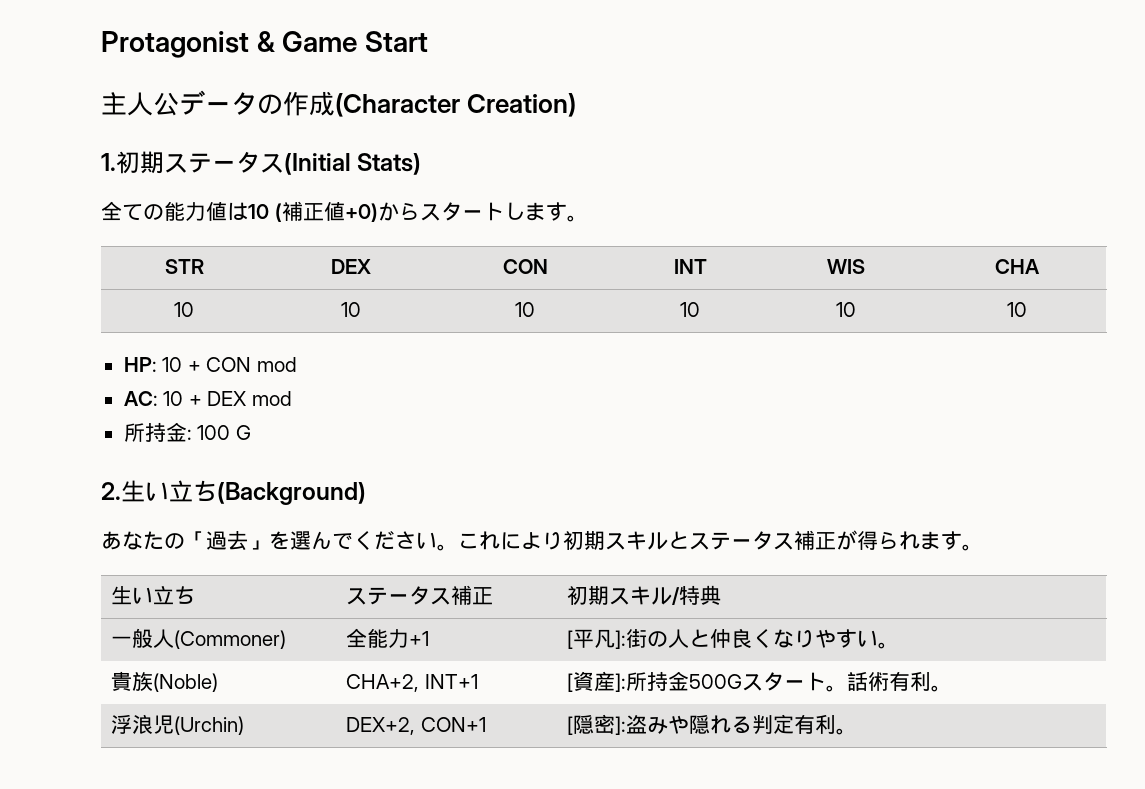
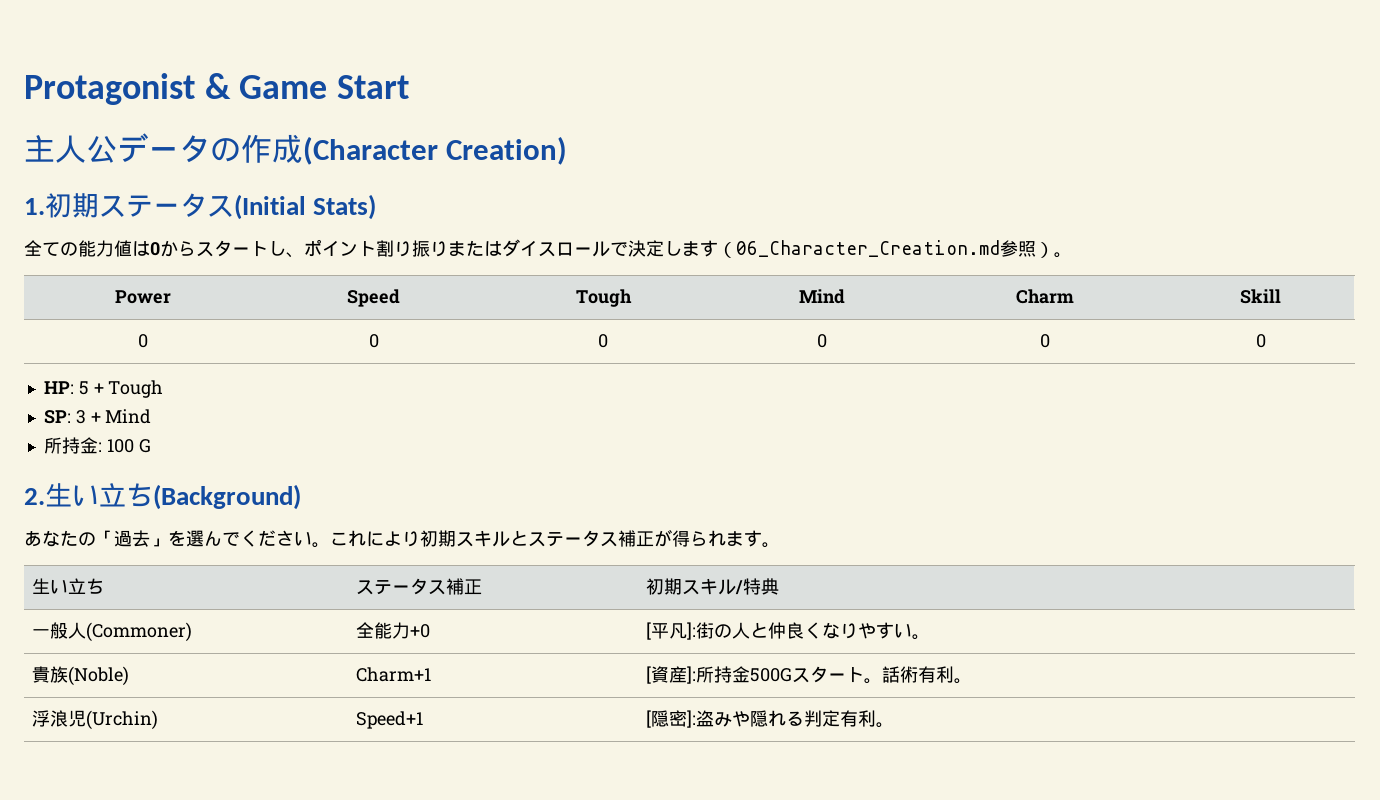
- 全ての能力値は10 (補正値+0)からスタートします。
- STR | DEX | CON | INT | WIS | CHA
- 10 | 10 | 10 | 10 | 10 | 10
- HP: 10 + CON mod
- AC: 10 + DEX mod
+ 全ての能力値は0からスタートし、ポイント割り振りまたはダイスロールで決定します（06_Character_Creation.md参照）。
+ Power | Speed | Tough | Mind | Charm | Skill
+ 0 | 0 | 0 | 0 | 0 | 0
+ HP: 5 + Tough
+ SP: 3 + Mind
- 一般人(Commoner) | 全能力+1 | [平凡]:街の人と仲良くなりやすい。
+ 一般人(Commoner) | 全能力+0 | [平凡]:街の人と仲良くなりやすい。
- 貴族(Noble) | CHA+2, INT+1 | [資産]:所持金500Gスタート。話術有利。
+ 貴族(Noble) | Charm+1 | [資産]:所持金500Gスタート。話術有利。
- 浮浪児(Urchin) | DEX+2, CON+1 | [隠密]:盗みや隠れる判定有利。
+ 浮浪児(Urchin) | Speed+1 | [隠密]:盗みや隠れる判定有利。

